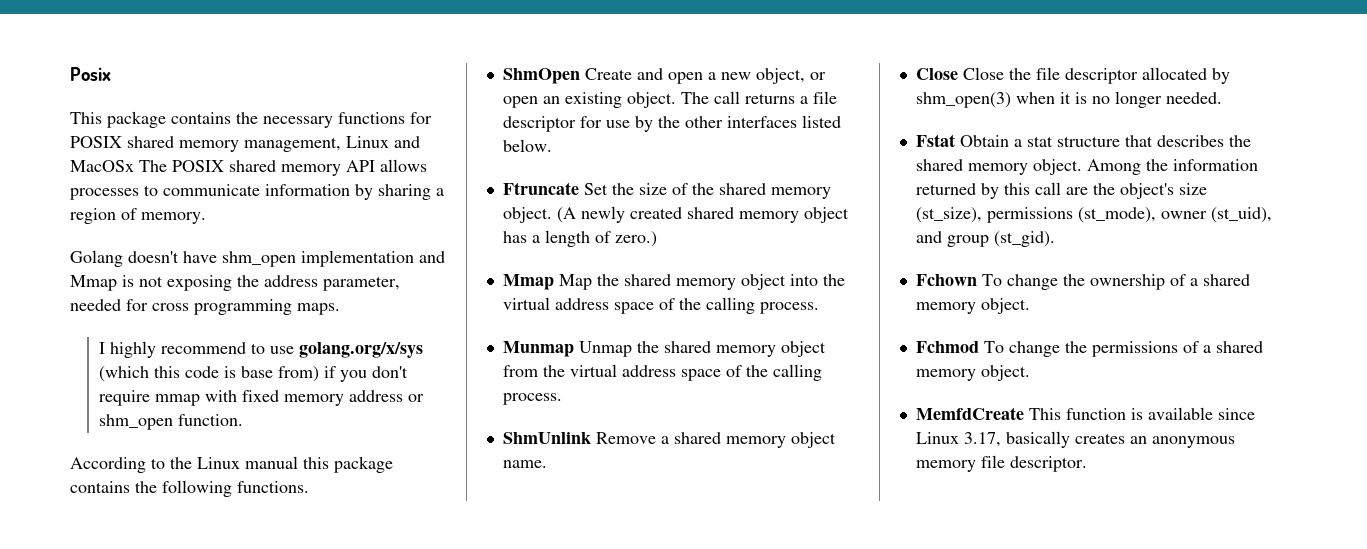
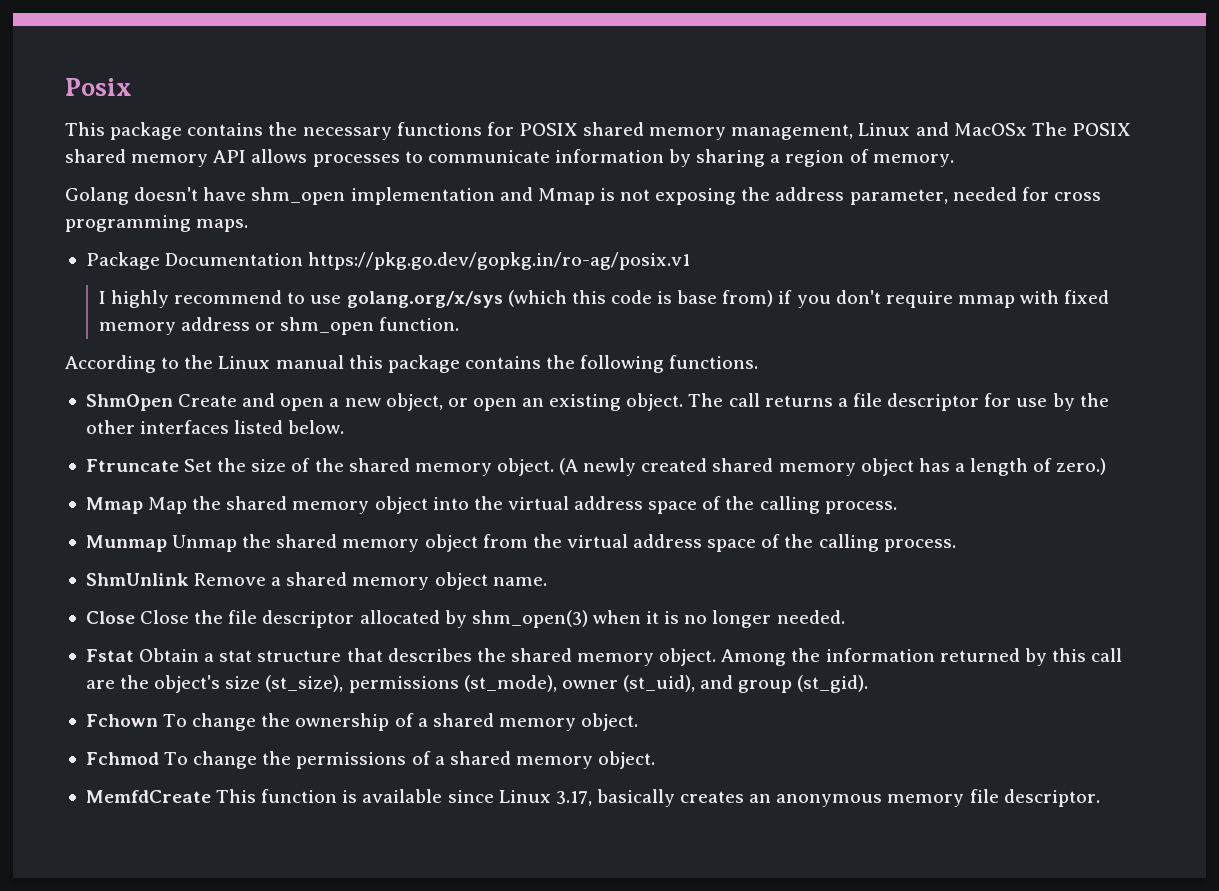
+ Package Documentation https://pkg.go.dev/gopkg.in/ro-ag/posix.v1

